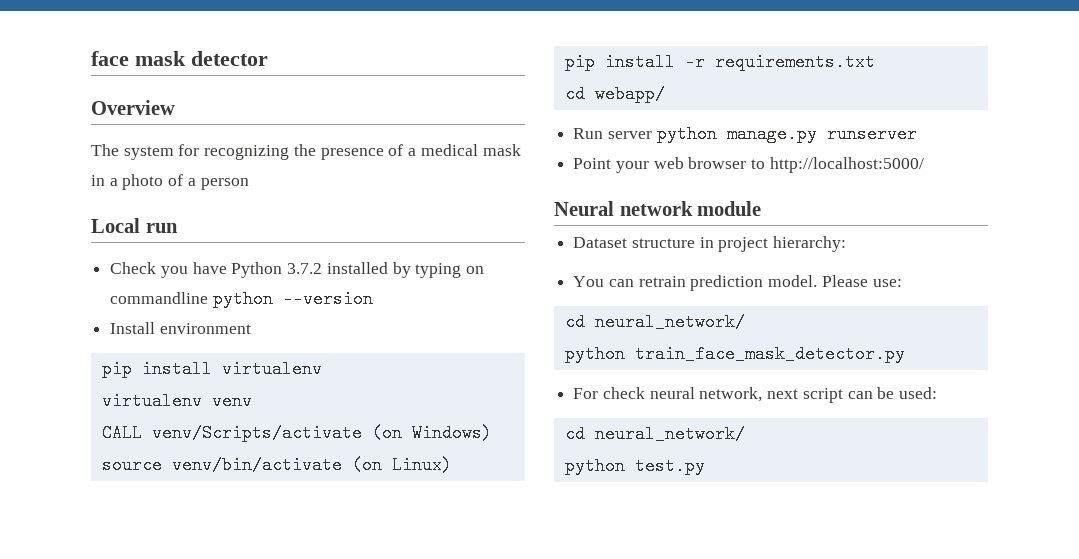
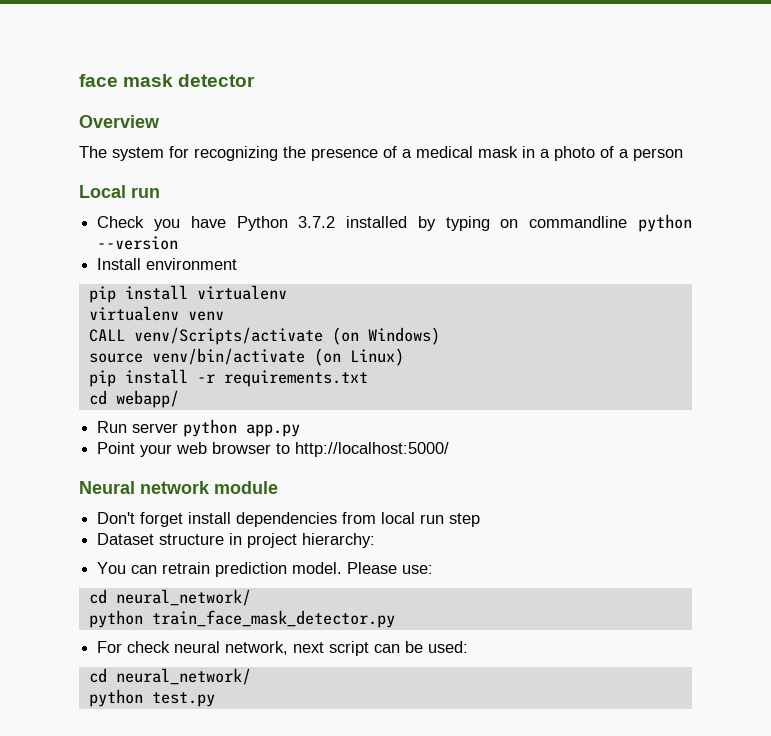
- Run server python manage.py runserver
+ Run server python app.py
+ Don't forget install dependencies from local run step

